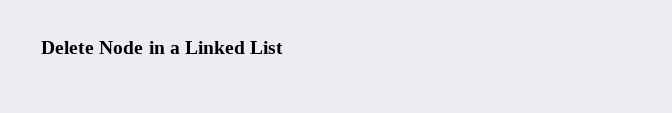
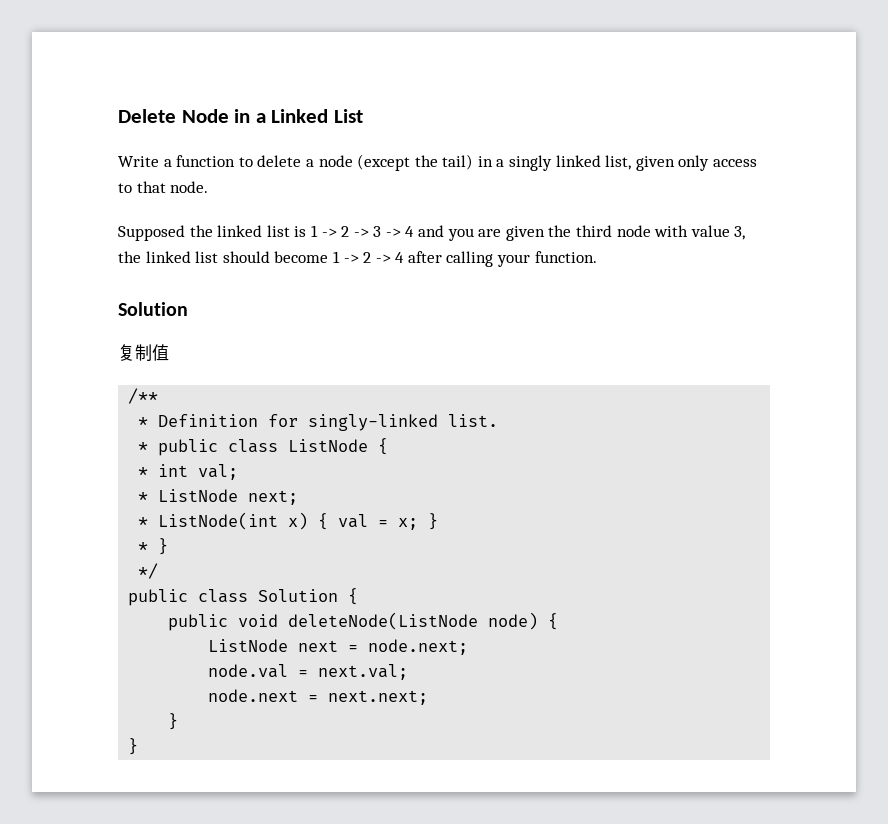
+ Write a function to delete a node (except the tail) in a singly linked list, given only access to that node.
+ Supposed the linked list is 1 -> 2 -> 3 -> 4 and you are given the third node with value 3, the linked list should become 1 -> 2 -> 4 after calling your function.
+ Solution
+ 复制值
+ /**
+ * Definition for singly-linked list.
+ * public class ListNode {
+ * int val;
+ * ListNode next;
+ * ListNode(int x) { val = x; }
+ * }
+ */
+ public class Solution {
+ public void deleteNode(ListNode node) {
+ ListNode next = node.next;
+ node.val = next.val;
+ node.next = next.next;
+ }
+ }

